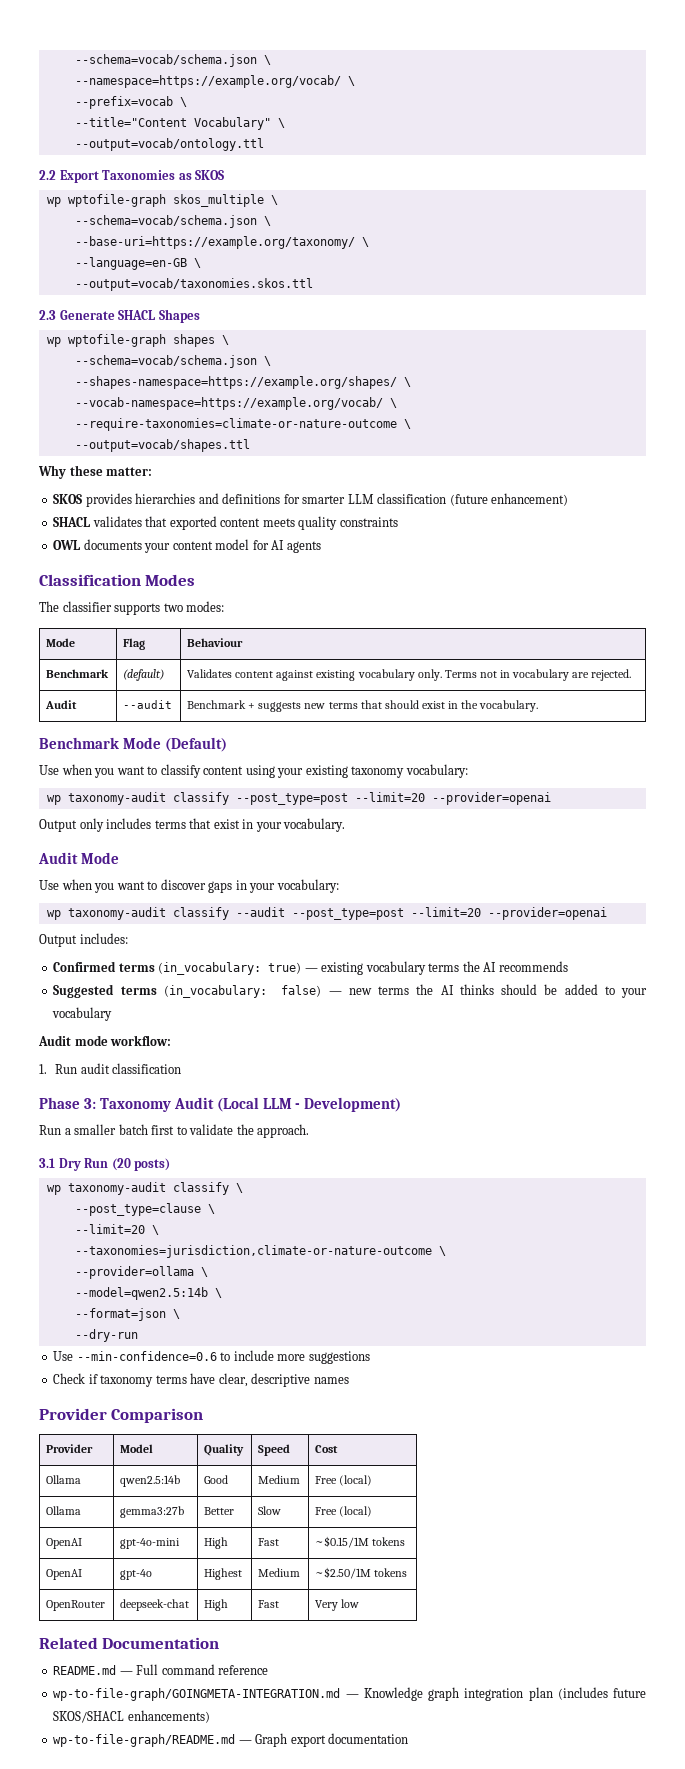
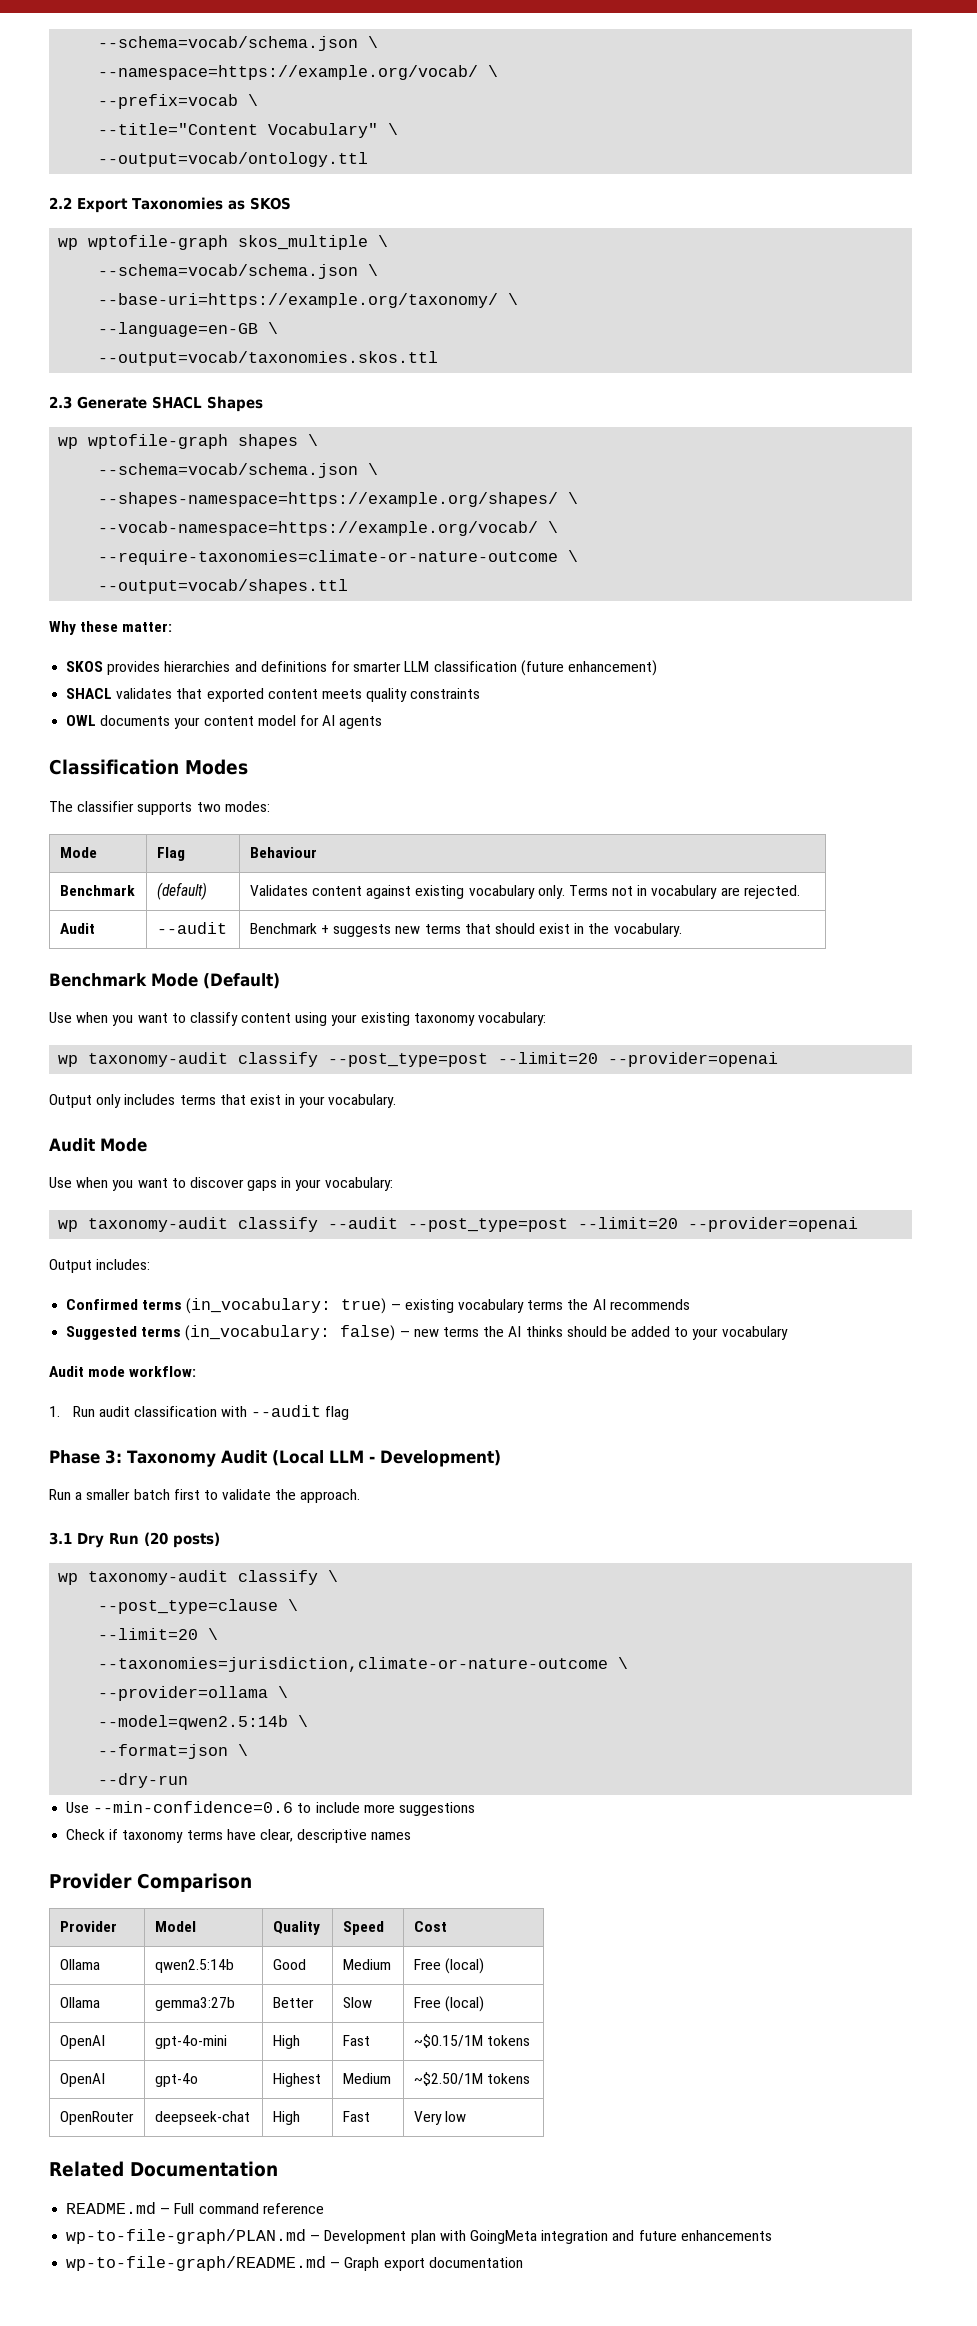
- 1. Run audit classification
+ 1. Run audit classification with --audit flag
- wp-to-file-graph/GOINGMETA-INTEGRATION.md — Knowledge graph integration plan (includes future SKOS/SHACL enhancements)
+ wp-to-file-graph/PLAN.md — Development plan with GoingMeta integration and future enhancements

